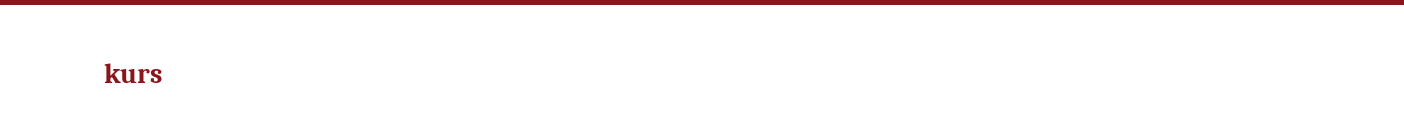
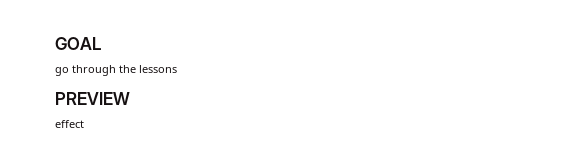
- kurs
+ GOAL
+ go through the lessons
+ PREVIEW
+ effect

